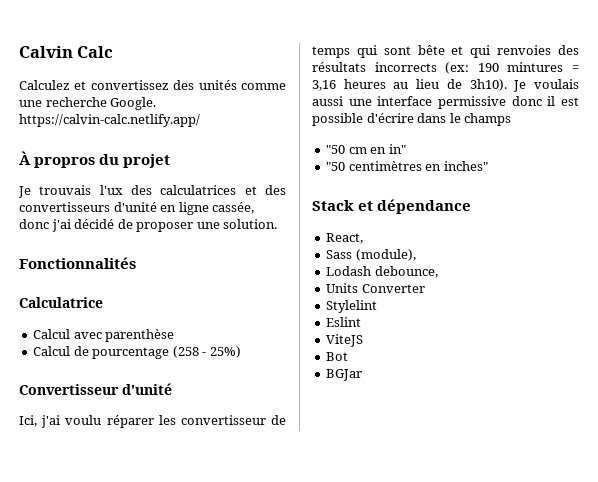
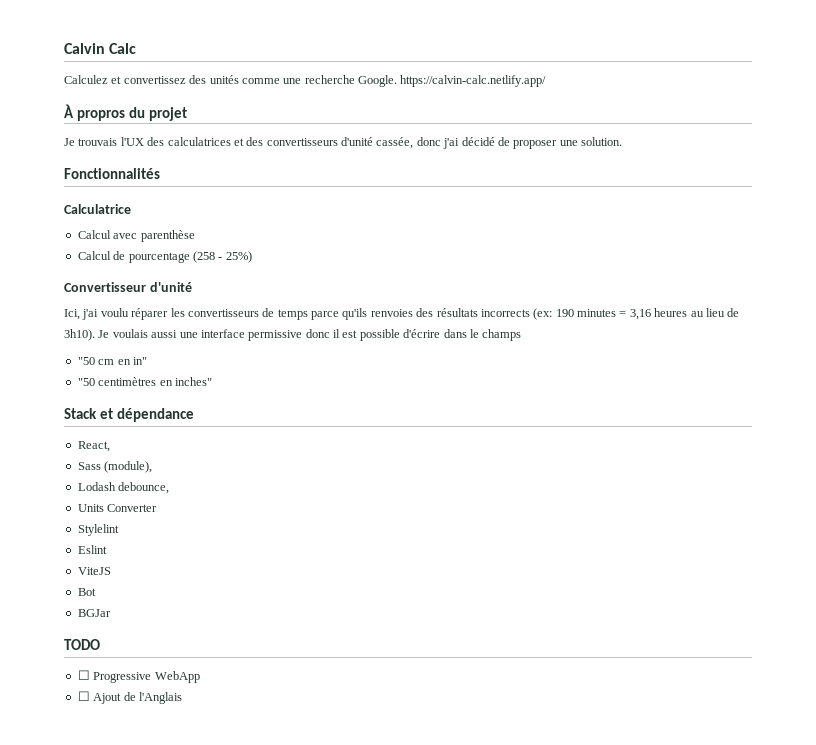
- Je trouvais l'ux des calculatrices et des convertisseurs d'unité en ligne cassée, donc j'ai décidé de proposer une solution.
+ Je trouvais l'UX des calculatrices et des convertisseurs d'unité cassée, donc j'ai décidé de proposer une solution.
- Ici, j'ai voulu réparer les convertisseur de temps qui sont bête et qui renvoies des résultats incorrects (ex: 190 mintures = 3,16 heures au lieu de 3h10).
+ Ici, j'ai voulu réparer les convertisseurs de temps parce qu'ils renvoies des résultats incorrects (ex: 190 minutes = 3,16 heures au lieu de 3h10).
+ TODO
+ ☐ Progressive WebApp
+ ☐ Ajout de l'Anglais

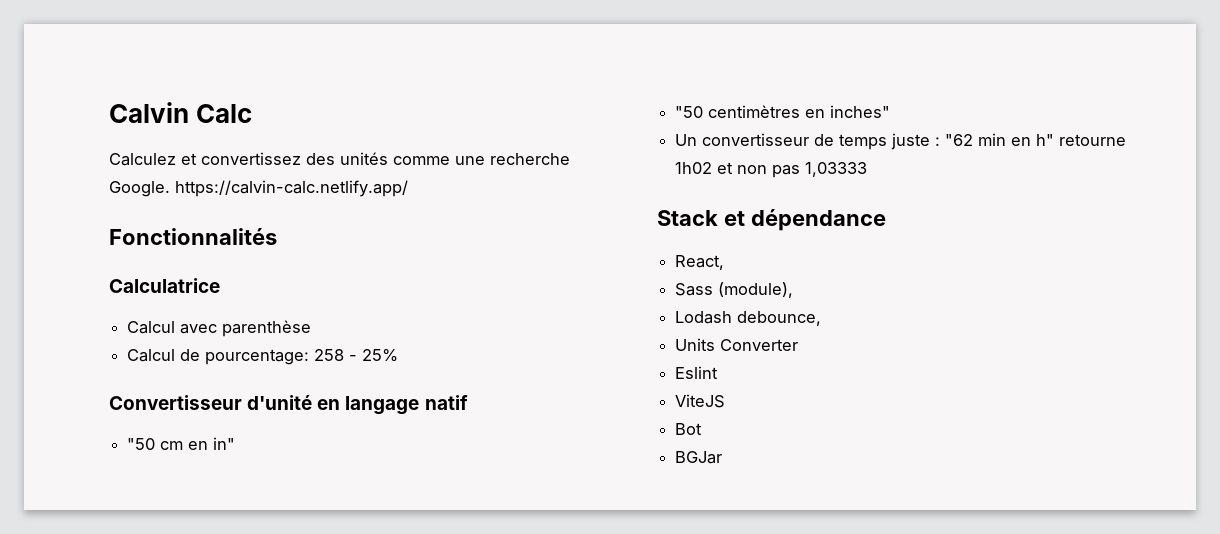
- À propros du projet
- Je trouvais l'UX des calculatrices et des convertisseurs d'unité cassée, donc j'ai décidé de proposer une solution.
- Calcul de pourcentage (258 - 25%)
- Convertisseur d'unité
- Ici, j'ai voulu réparer les convertisseurs de temps parce qu'ils renvoies des résultats incorrects (ex: 190 minutes = 3,16 heures au lieu de 3h10). Je voulais aussi une interface permissive donc il est possible d'écrire dans le champs
+ Calcul de pourcentage: 258 - 25%
+ Convertisseur d'unité en langage natif
+ Un convertisseur de temps juste : "62 min en h" retourne 1h02 et non pas 1,03333
- Stylelint
- TODO
- ☐ Progressive WebApp
- ☐ Ajout de l'Anglais

